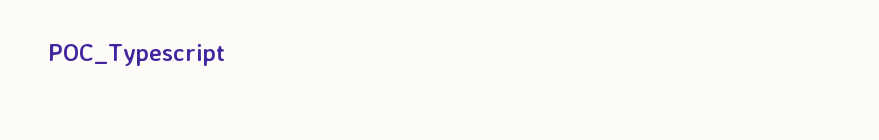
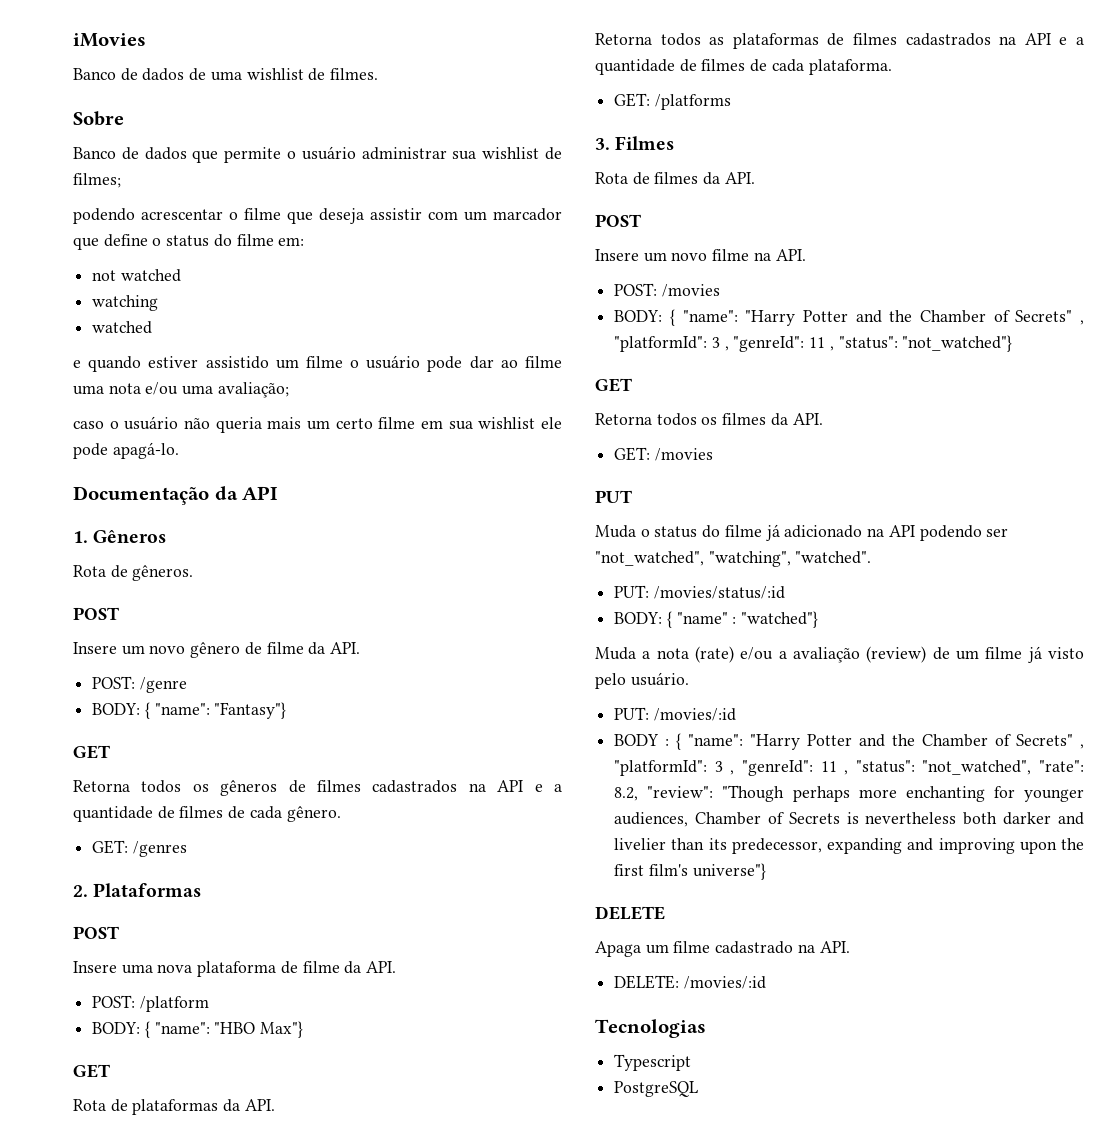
- POC_Typescript
+ iMovies
+ Banco de dados de uma wishlist de filmes.
+ Sobre
+ Banco de dados que permite o usuário administrar sua wishlist de filmes;
+ podendo acrescentar o filme que deseja assistir com um marcador que define o status do filme em:
+ not watched
+ watching
+ watched
+ e quando estiver assistido um filme o usuário pode dar ao filme uma nota e/ou uma avaliação;
+ caso o usuário não queria mais um certo filme em sua wishlist ele pode apagá-lo.
+ Documentação da API
+ 1. Gêneros
+ Rota de gêneros.
+ POST
+ Insere um novo gênero de filme da API.
+ POST: /genre
+ BODY: { "name": "Fantasy"}
+ GET
+ Retorna todos os gêneros de filmes cadastrados na API e a quantidade de filmes de cada gênero.
+ GET: /genres
+ 2. Plataformas
+ POST
+ Insere uma nova plataforma de filme da API.
+ POST: /platform
+ BODY: { "name": "HBO Max"}
+ GET
+ Rota de plataformas da API.
+ Retorna todos as plataformas de filmes cadastrados na API e a quantidade de filmes de cada plataforma.
+ GET: /platforms
+ 3. Filmes
+ Rota de filmes da API.
+ POST
+ Insere um novo filme na API.
+ POST: /movies
+ BODY: { "name": "Harry Potter and the Chamber of Secrets" , "platformId": 3 , "genreId": 11 , "status": "not_watched"}
+ GET
+ Retorna todos os filmes da API.
+ GET: /movies
+ PUT
+ Muda o status do filme já adicionado na API podendo ser "not_watched", "watching", "watched".
+ PUT: /movies/status/:id
+ BODY: { "name" : "watched"}
+ Muda a nota (rate) e/ou a avaliação (review) de um filme já visto pelo usuário.
+ PUT: /movies/:id
+ BODY : { "name": "Harry Potter and the Chamber of Secrets" , "platformId": 3 , "genreId": 11 , "status": "not_watched", "rate": 8.2, "review": "Though perhaps more enchanting for younger audiences, Chamber of Secrets is nevertheless both darker and livelier than its predecessor, expanding and improving upon the first film's universe"}
+ DELETE
+ Apaga um filme cadastrado na API.
+ DELETE: /movies/:id
+ Tecnologias
+ Typescript
+ PostgreSQL

